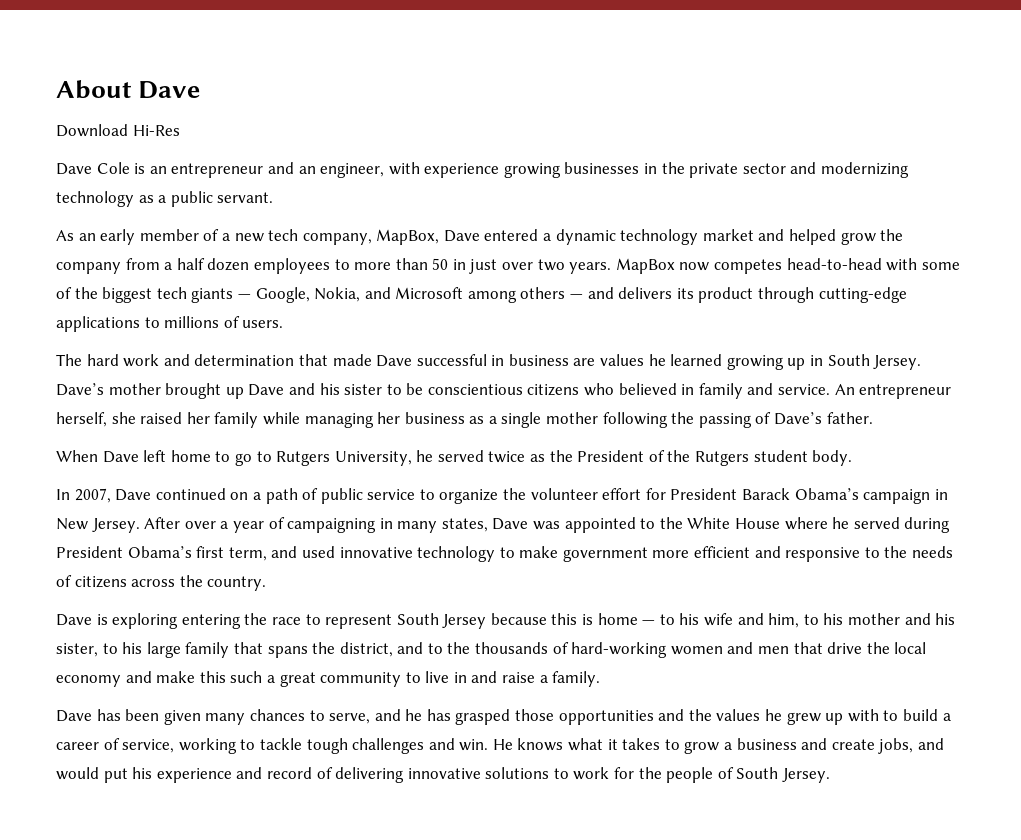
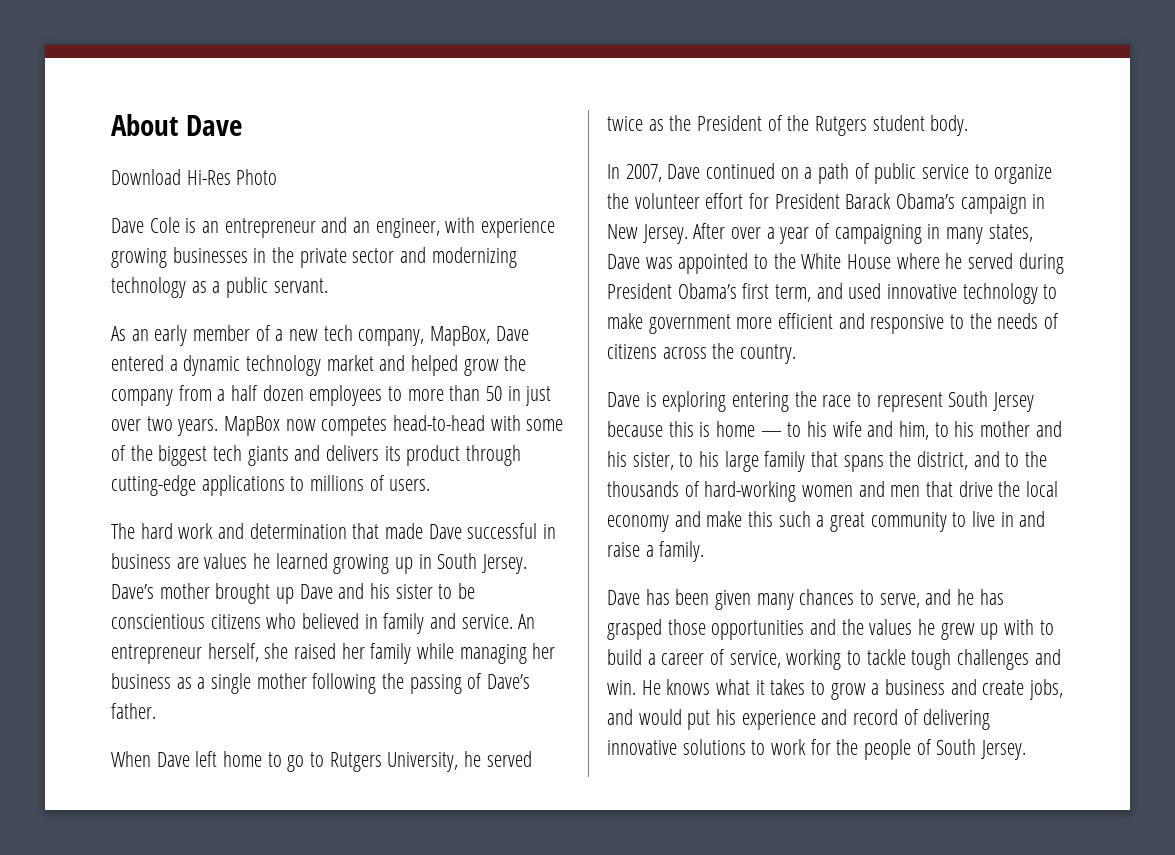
- Download Hi-Res
+ Download Hi-Res Photo
- MapBox now competes head-to-head with some of the biggest tech giants — Google, Nokia, and Microsoft among others — and delivers its product through cutting-edge applications to millions of users.
+ MapBox now competes head-to-head with some of the biggest tech giants and delivers its product through cutting-edge applications to millions of users.

